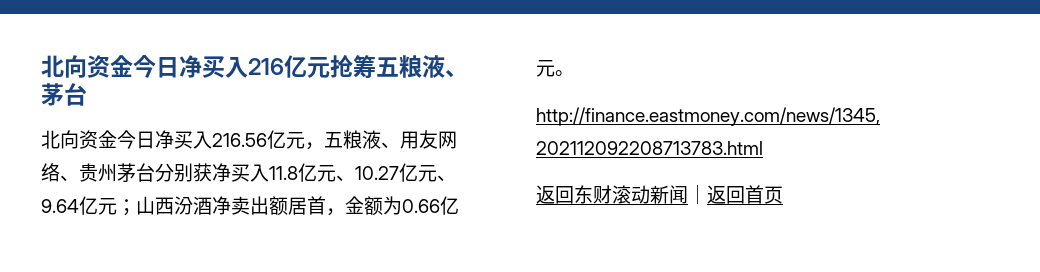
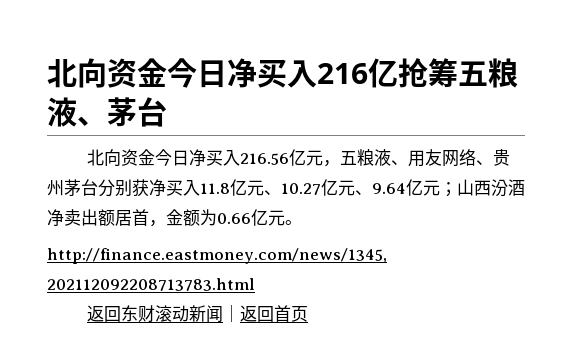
- 北向资金今日净买入216亿元抢筹五粮液、茅台
+ 北向资金今日净买入216亿抢筹五粮液、茅台

